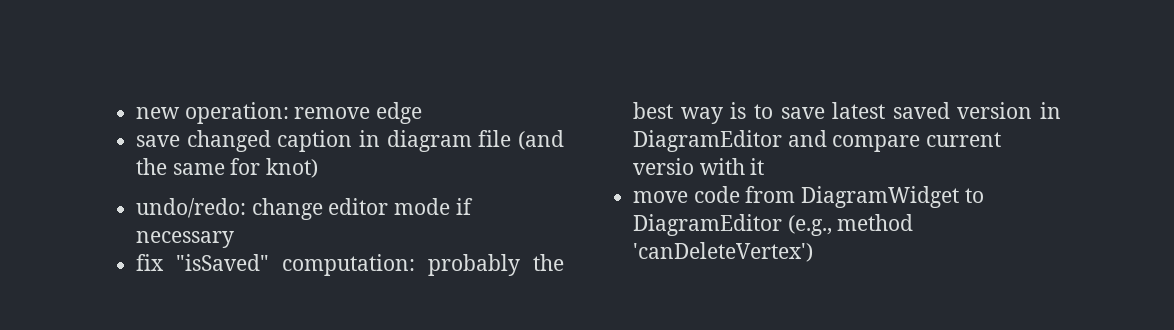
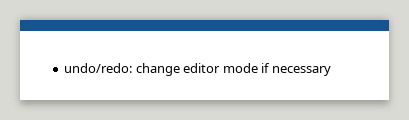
- new operation: remove edge
- save changed caption in diagram file (and the same for knot)
- fix "isSaved" computation: probably the best way is to save latest saved version in DiagramEditor and compare current versio with it
- move code from DiagramWidget to DiagramEditor (e.g., method 'canDeleteVertex')

